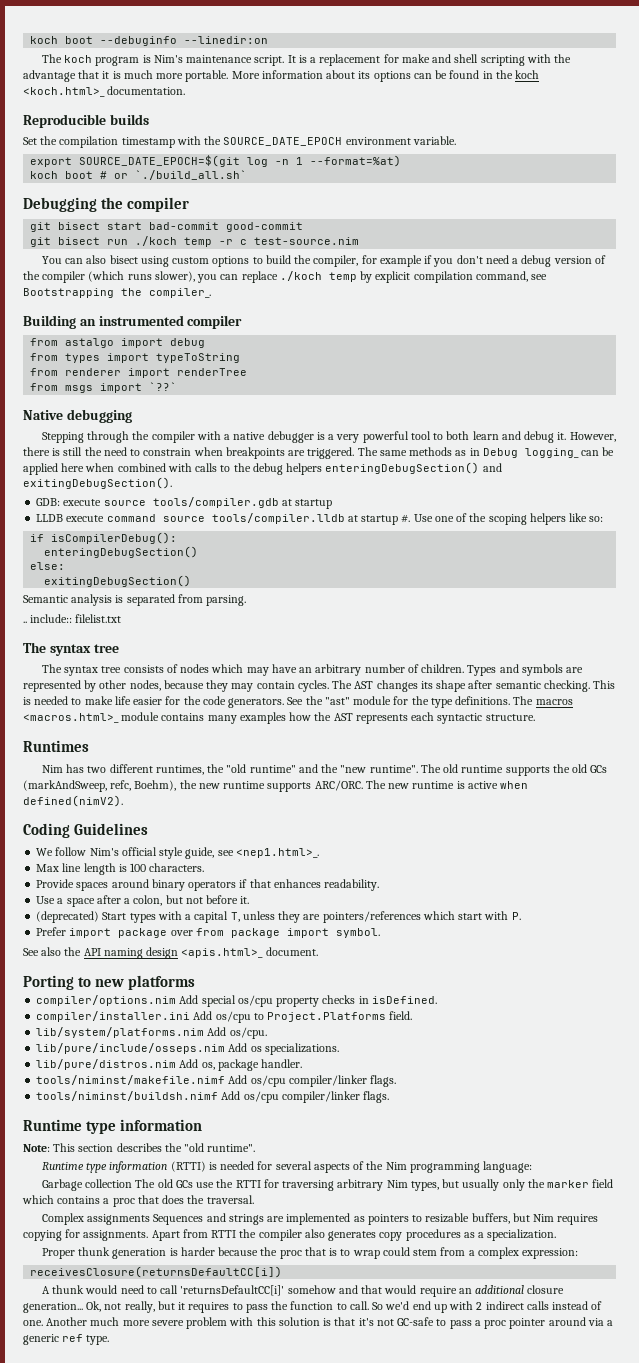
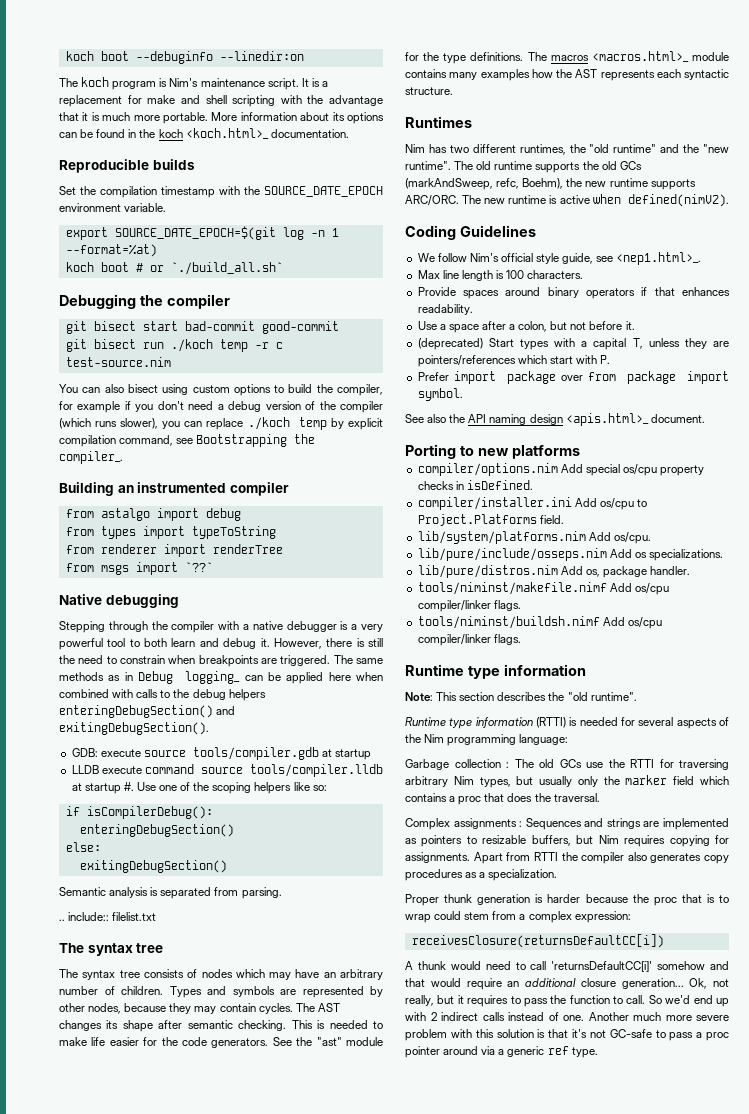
- Garbage collection The old GCs use the RTTI for traversing arbitrary Nim types, but usually only the marker field which contains a proc that does the traversal.
+ Garbage collection : The old GCs use the RTTI for traversing arbitrary Nim types, but usually only the marker field which contains a proc that does the traversal.
- Complex assignments Sequences and strings are implemented as pointers to resizable buffers, but Nim requires copying for assignments.
+ Complex assignments : Sequences and strings are implemented as pointers to resizable buffers, but Nim requires copying for assignments.

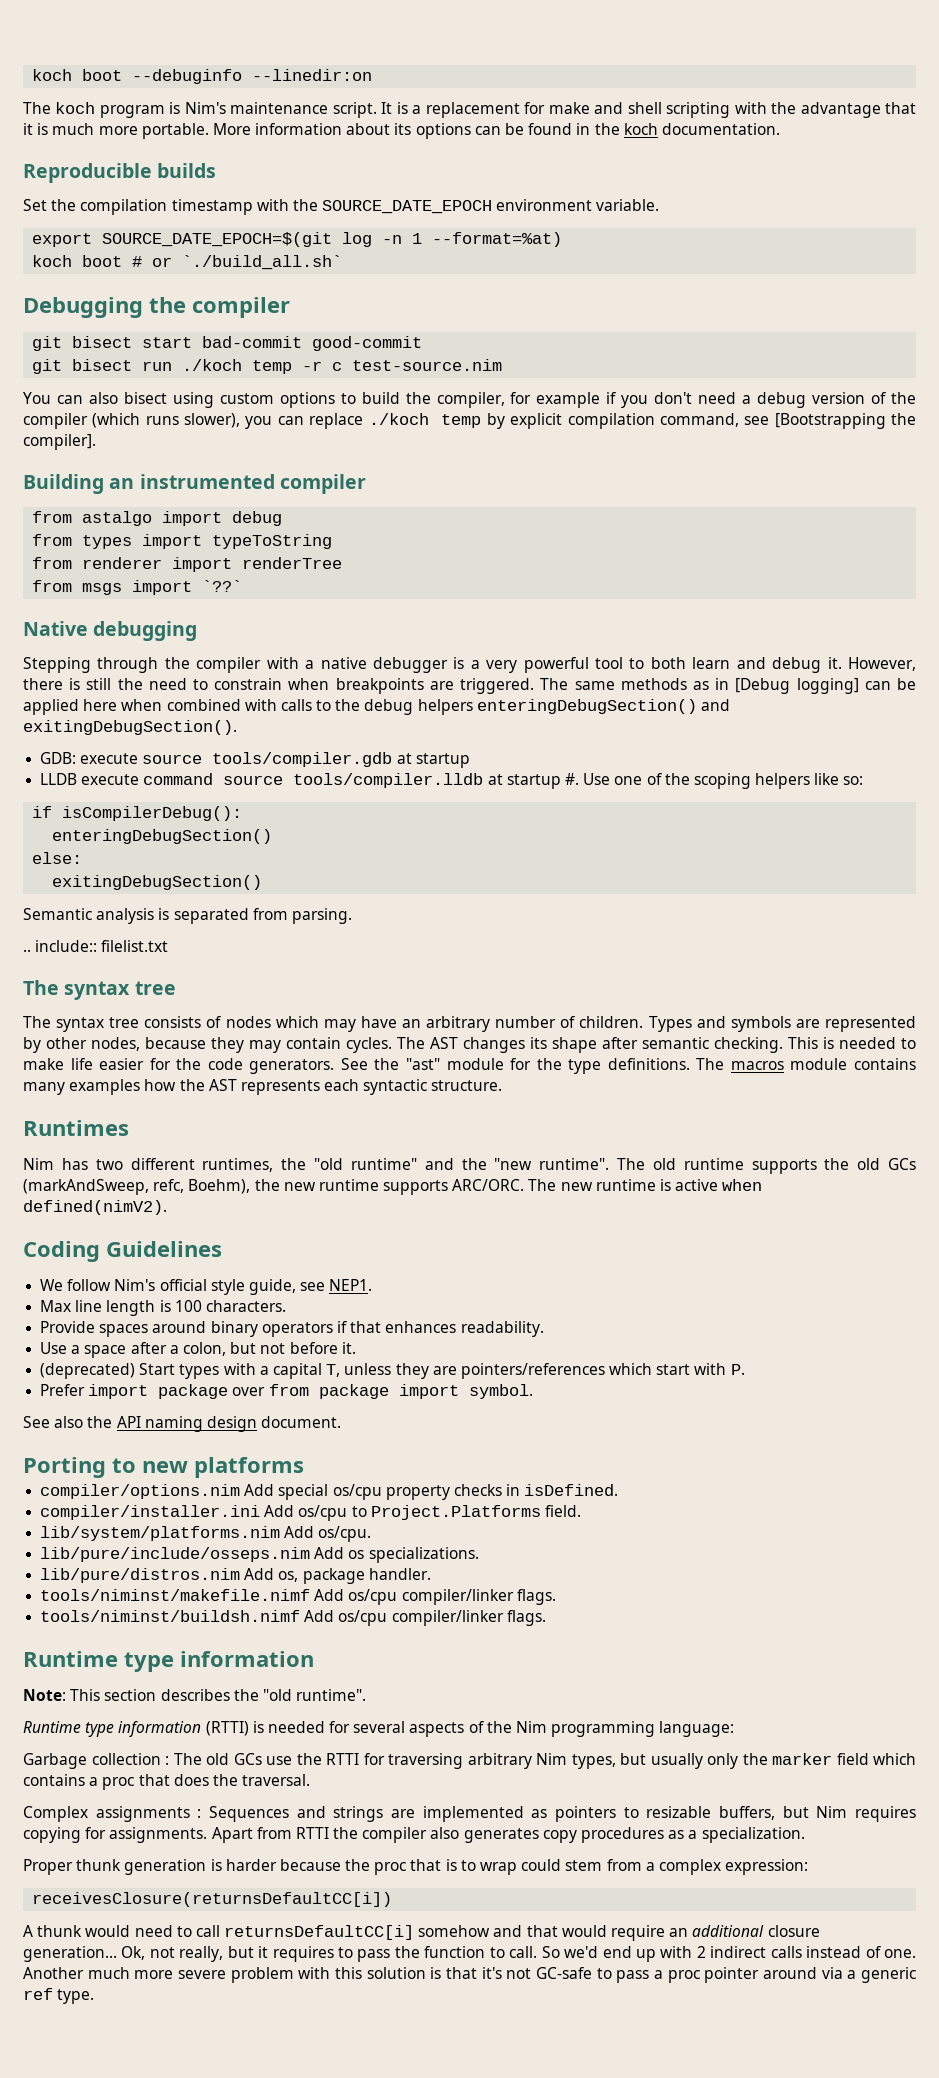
- More information about its options can be found in the koch <koch.html>_ documentation.
+ More information about its options can be found in the koch documentation.
- You can also bisect using custom options to build the compiler, for example if you don't need a debug version of the compiler (which runs slower), you can replace ./koch temp by explicit compilation command, see Bootstrapping the compiler_.
+ You can also bisect using custom options to build the compiler, for example if you don't need a debug version of the compiler (which runs slower), you can replace ./koch temp by explicit compilation command, see [Bootstrapping the compiler].
- The same methods as in Debug logging_ can be applied here when combined with calls to the debug helpers enteringDebugSection() and exitingDebugSection().
+ The same methods as in [Debug logging] can be applied here when combined with calls to the debug helpers enteringDebugSection() and exitingDebugSection().
- The macros <macros.html>_ module contains many examples how the AST represents each syntactic structure.
+ The macros module contains many examples how the AST represents each syntactic structure.
- We follow Nim's official style guide, see <nep1.html>_.
+ We follow Nim's official style guide, see NEP1.
- See also the API naming design <apis.html>_ document.
+ See also the API naming design document.
- A thunk would need to call 'returnsDefaultCC[i]' somehow and that would require an additional closure generation...
+ A thunk would need to call returnsDefaultCC[i] somehow and that would require an additional closure generation...

